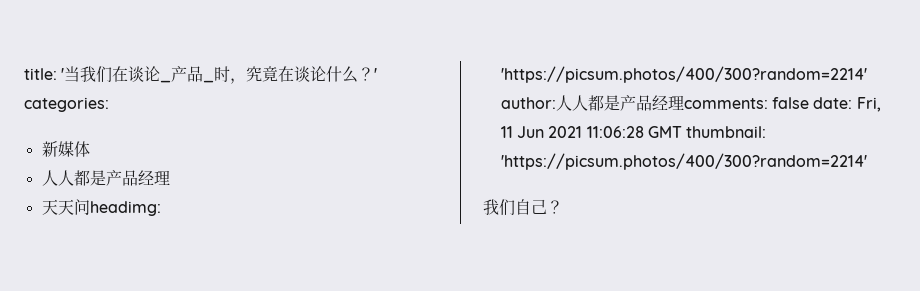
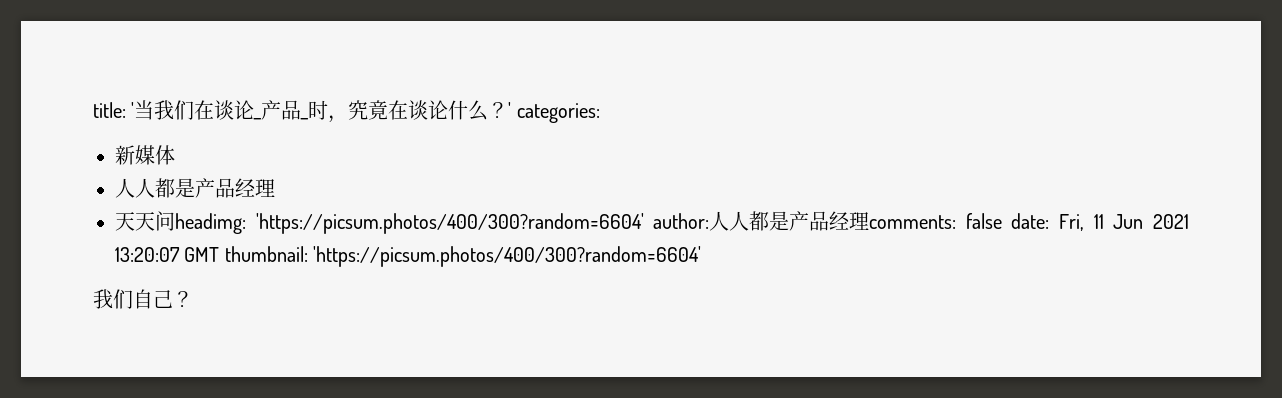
- 天天问headimg: 'https://picsum.photos/400/300?random=2214' author:人人都是产品经理comments: false date: Fri, 11 Jun 2021 11:06:28 GMT thumbnail: 'https://picsum.photos/400/300?random=2214'
+ 天天问headimg: 'https://picsum.photos/400/300?random=6604' author:人人都是产品经理comments: false date: Fri, 11 Jun 2021 13:20:07 GMT thumbnail: 'https://picsum.photos/400/300?random=6604'

